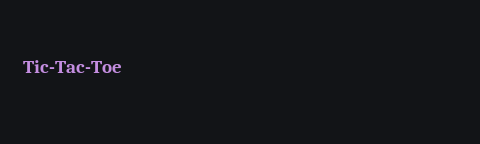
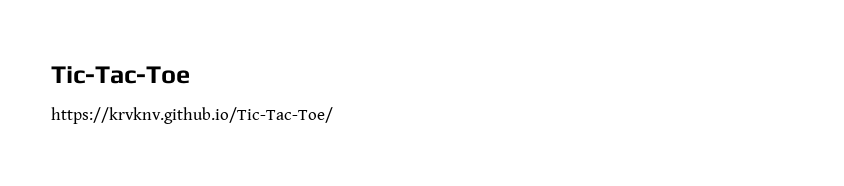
+ https://krvknv.github.io/Tic-Tac-Toe/

